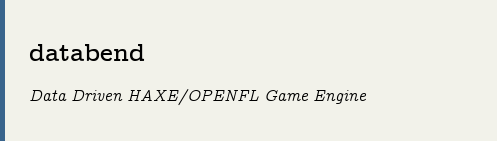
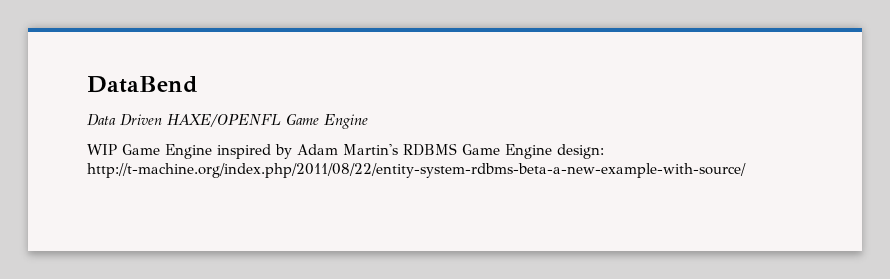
- databend
+ DataBend
+ WIP Game Engine inspired by Adam Martin's RDBMS Game Engine design: http://t-machine.org/index.php/2011/08/22/entity-system-rdbms-beta-a-new-example-with-source/

